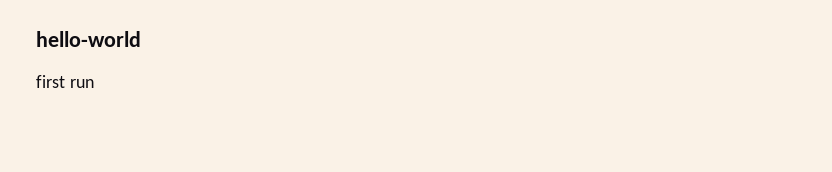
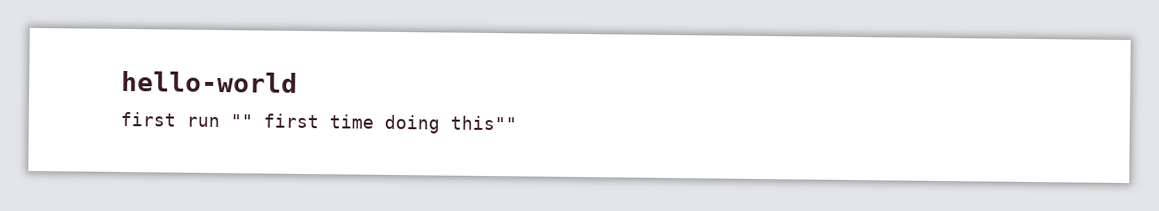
- first run
+ first run "" first time doing this""

